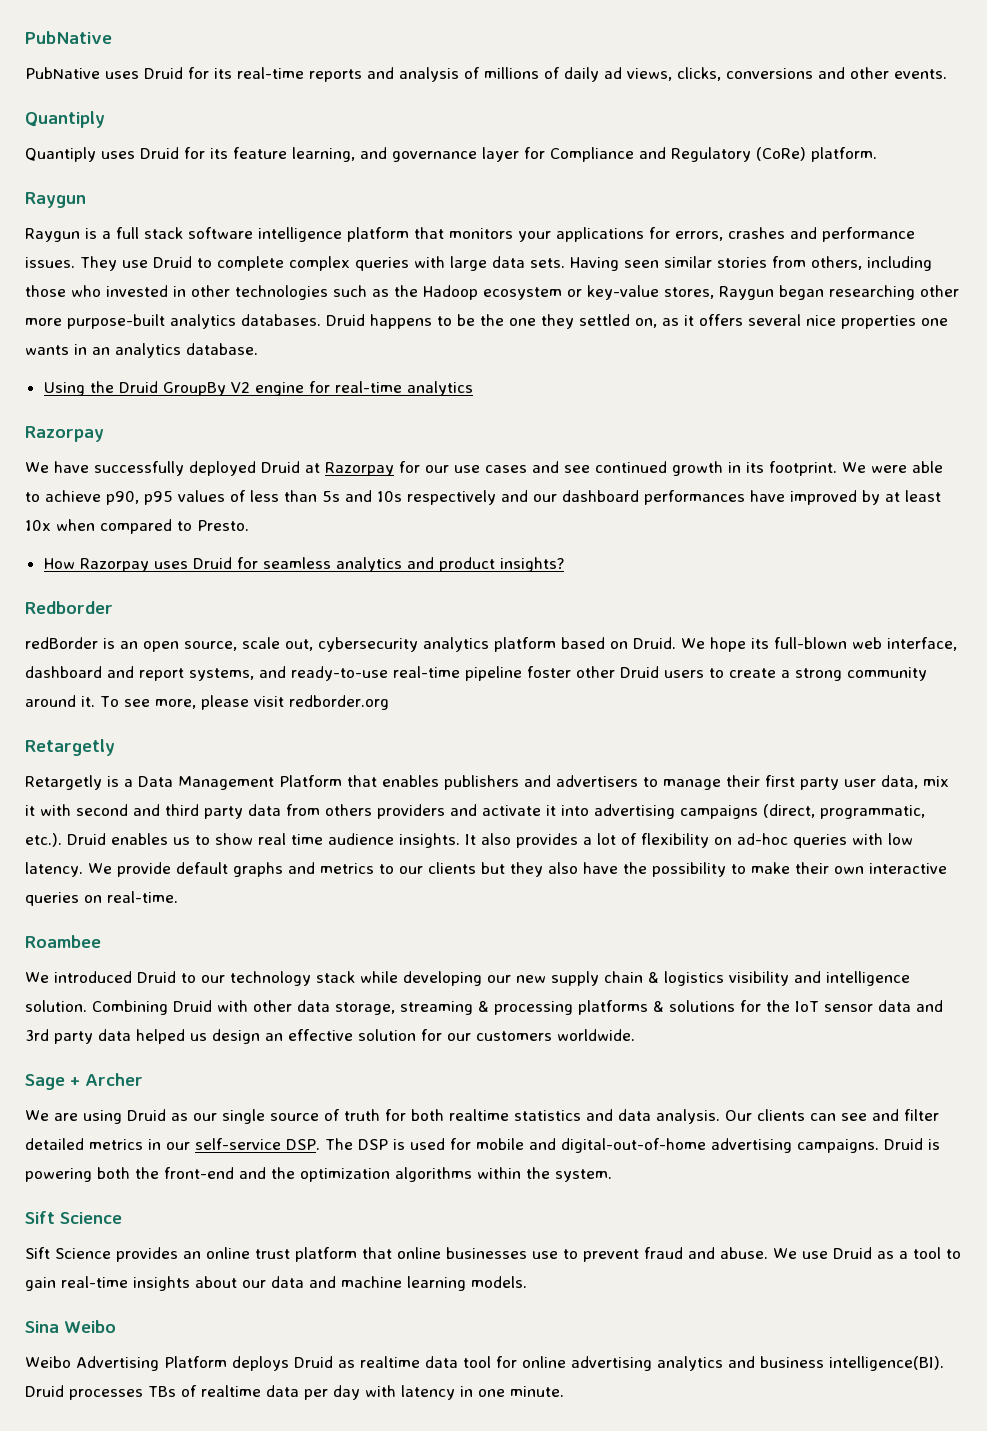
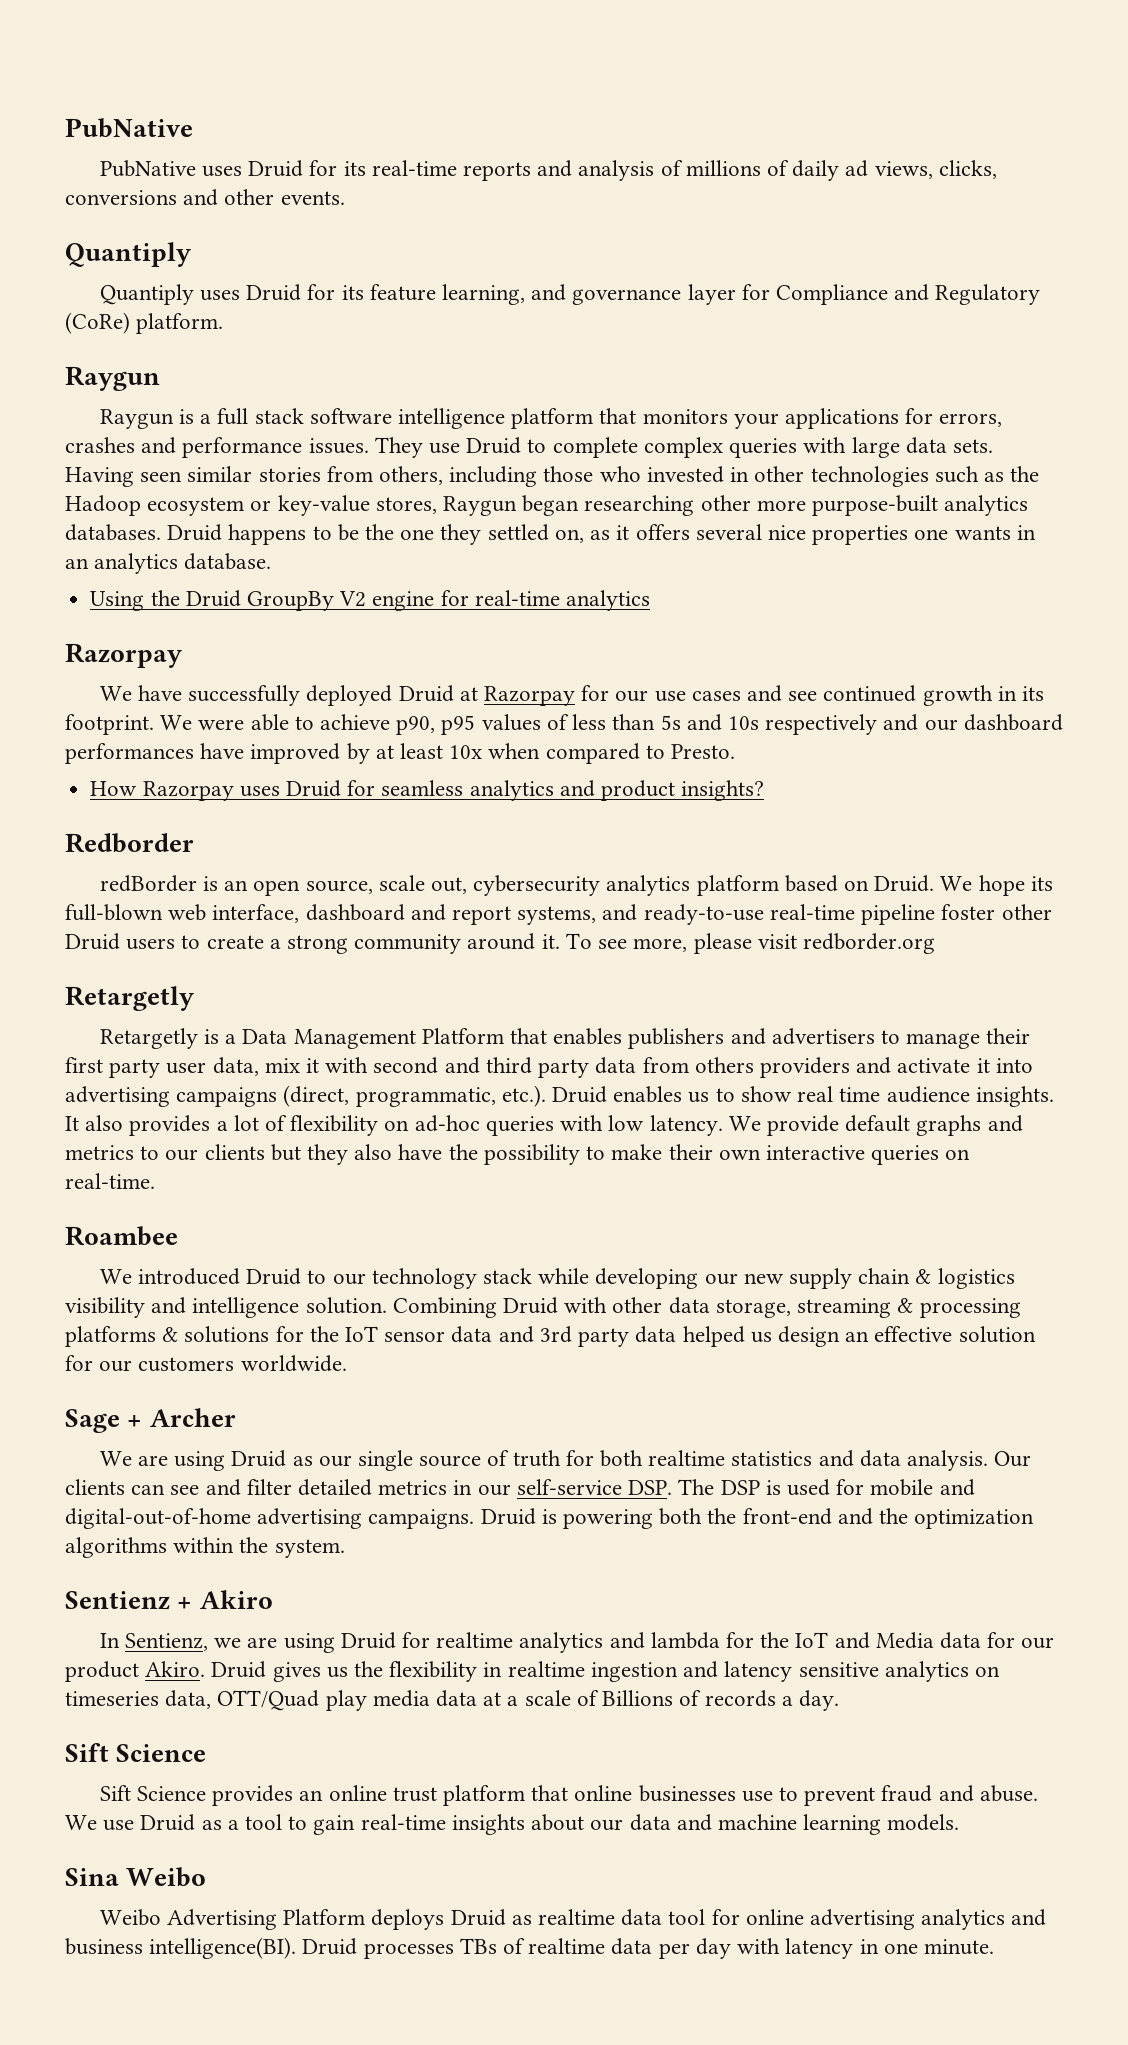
+ Sentienz + Akiro
+ In Sentienz, we are using Druid for realtime analytics and lambda for the IoT and Media data for our product Akiro. Druid gives us the flexibility in realtime ingestion and latency sensitive analytics on timeseries data, OTT/Quad play media data at a scale of Billions of records a day.

